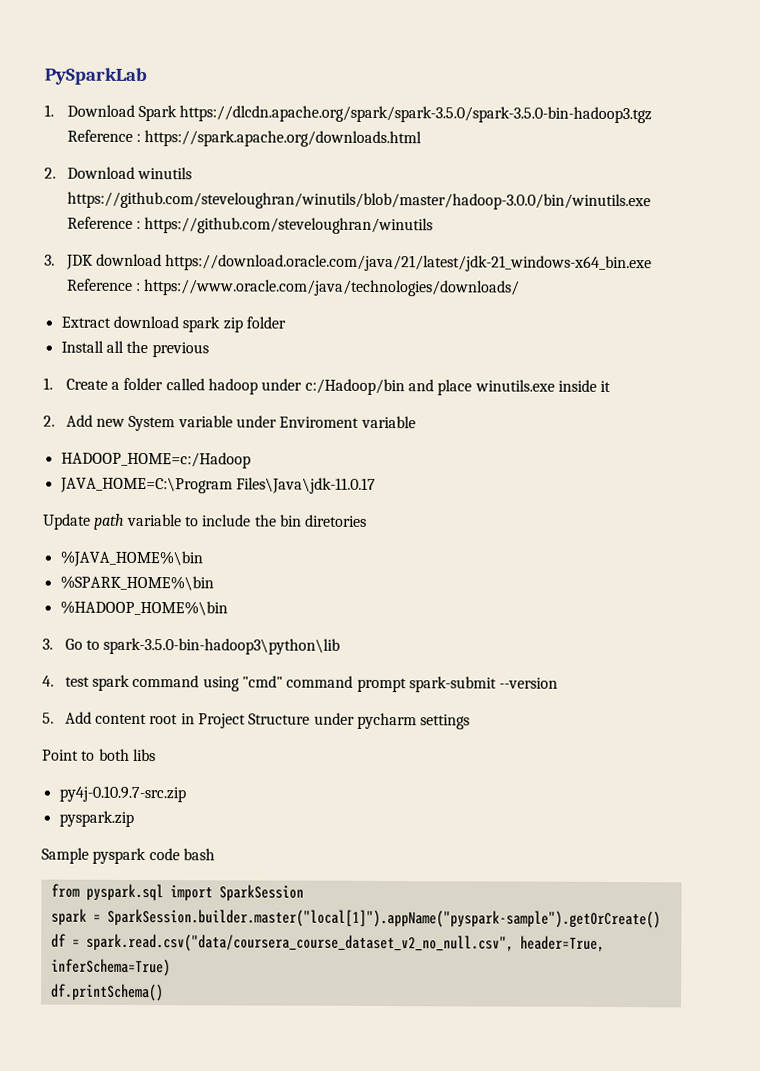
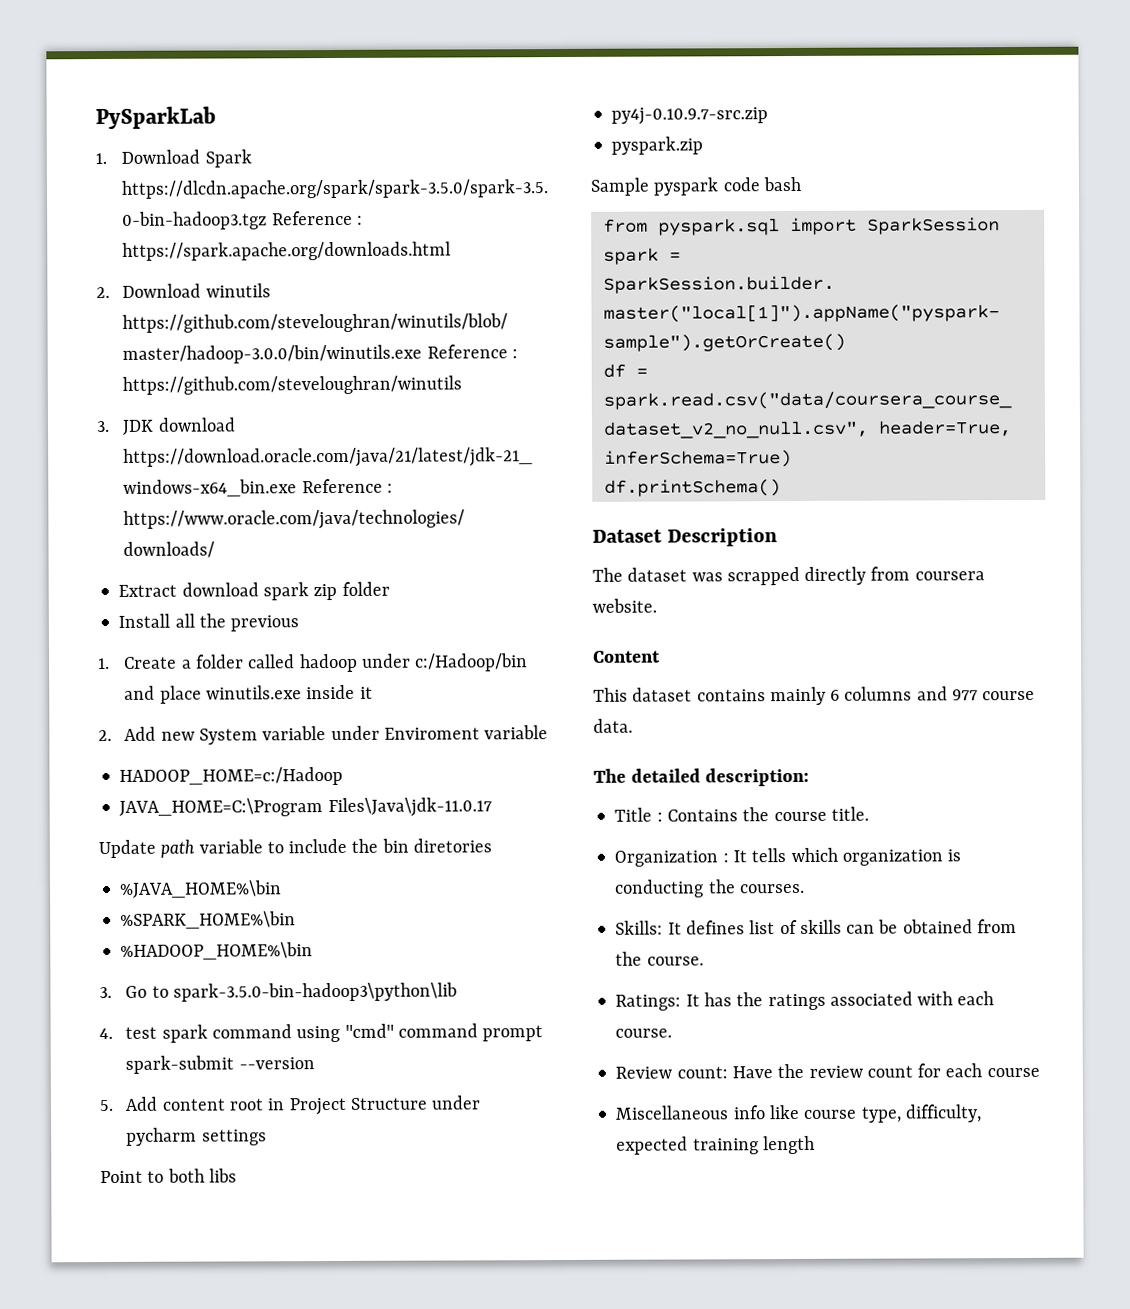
+ Dataset Description
+ The dataset was scrapped directly from coursera website.
+ Content
+ This dataset contains mainly 6 columns and 977 course data.
+ The detailed description:
+ Title : Contains the course title.
+ Organization : It tells which organization is conducting the courses.
+ Skills: It defines list of skills can be obtained from the course.
+ Ratings: It has the ratings associated with each course.
+ Review count: Have the review count for each course
+ Miscellaneous info like course type, difficulty, expected training length

